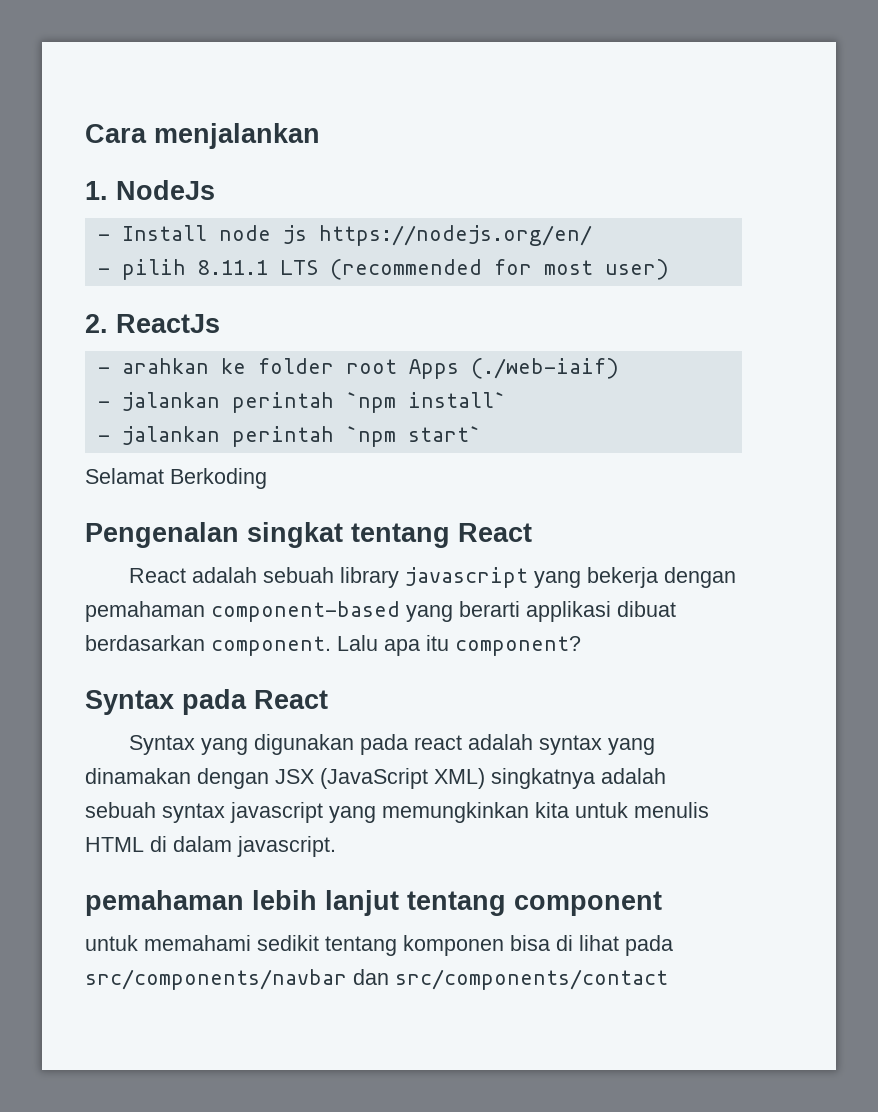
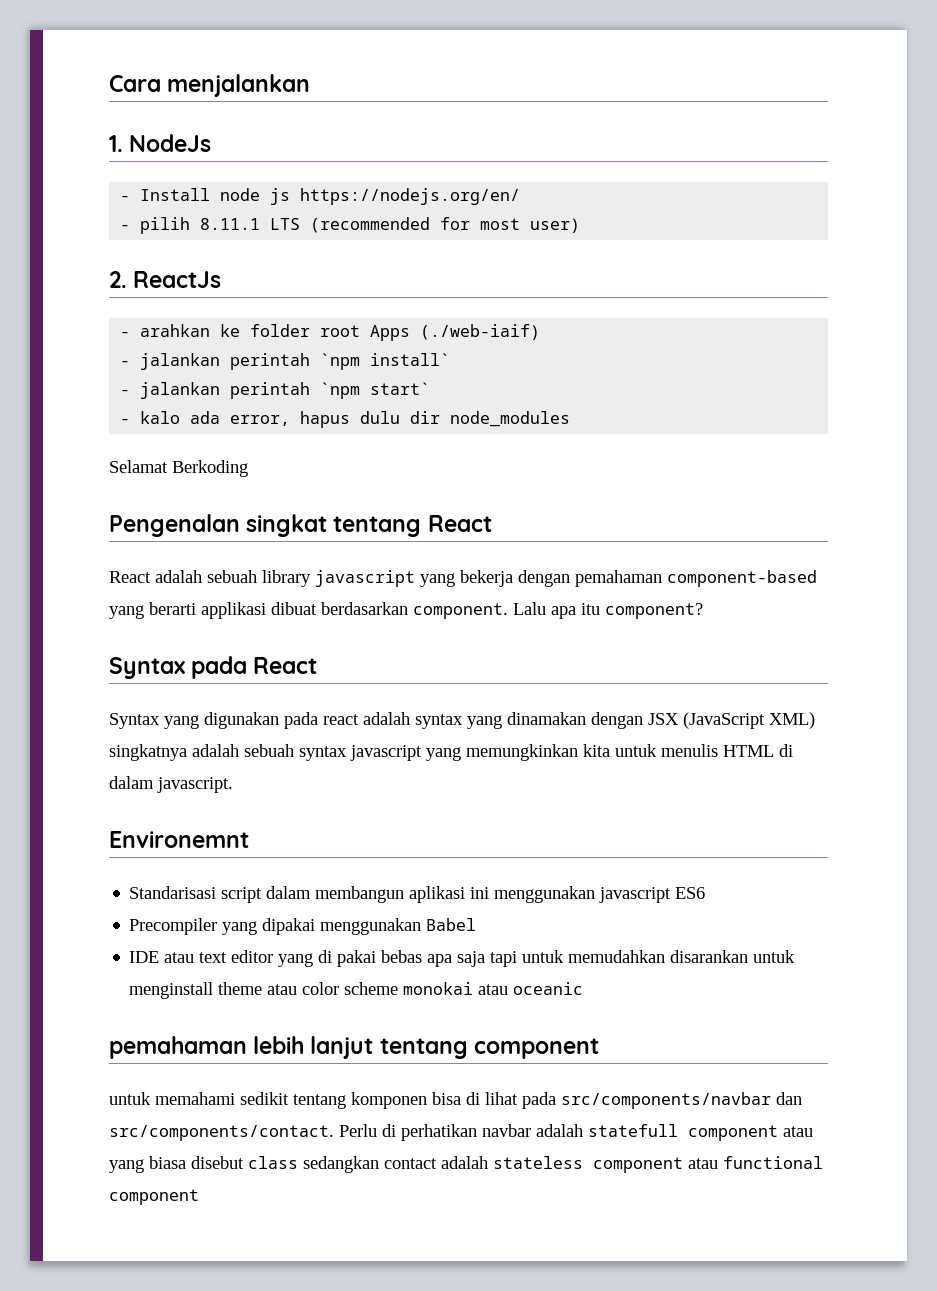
+ - kalo ada error, hapus dulu dir node_modules
+ Environemnt
+ Standarisasi script dalam membangun aplikasi ini menggunakan javascript ES6
+ Precompiler yang dipakai menggunakan Babel
+ IDE atau text editor yang di pakai bebas apa saja tapi untuk memudahkan disarankan untuk menginstall theme atau color scheme monokai atau oceanic
- untuk memahami sedikit tentang komponen bisa di lihat pada src/components/navbar dan src/components/contact
+ untuk memahami sedikit tentang komponen bisa di lihat pada src/components/navbar dan src/components/contact. Perlu di perhatikan navbar adalah statefull component atau yang biasa disebut class sedangkan contact adalah stateless component atau functional component

